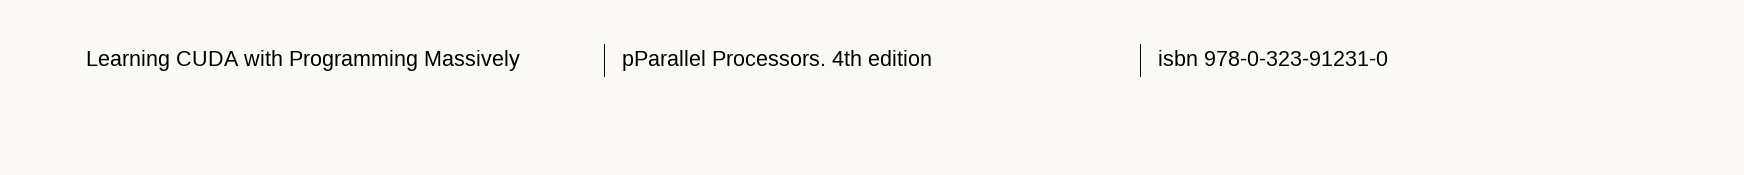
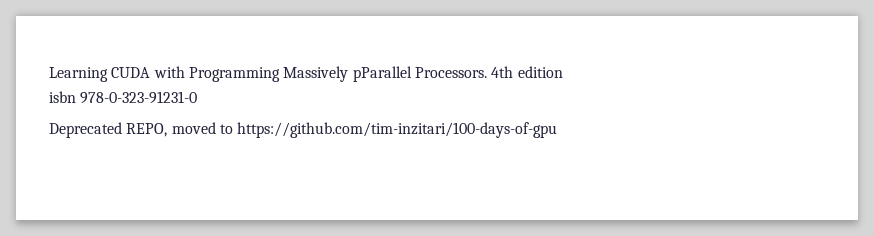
+ Deprecated REPO, moved to https://github.com/tim-inzitari/100-days-of-gpu

